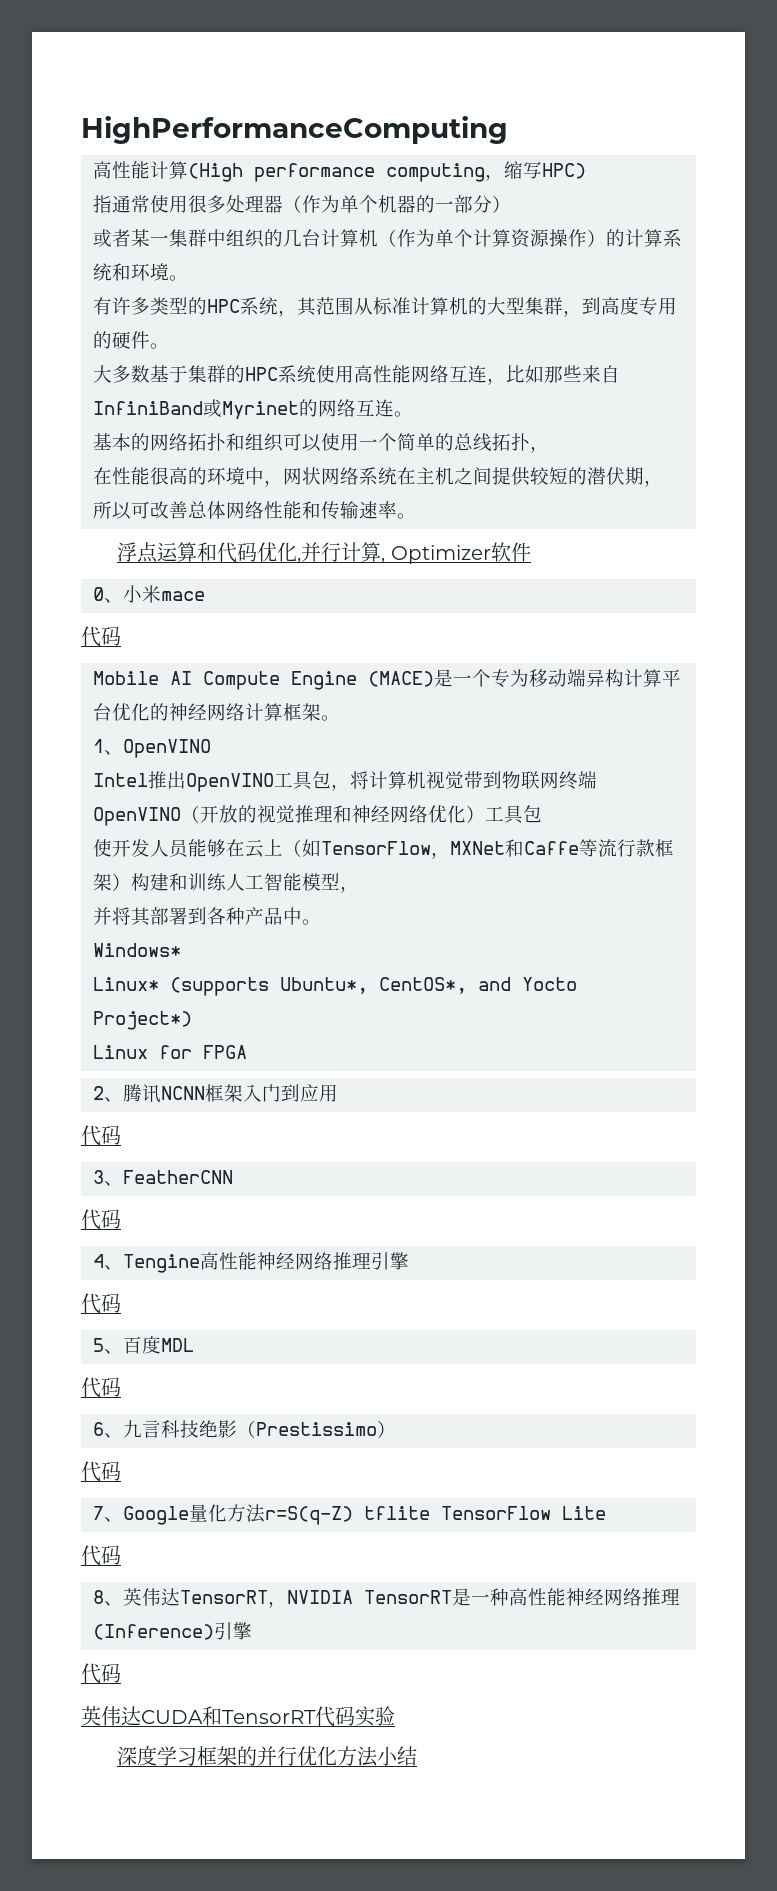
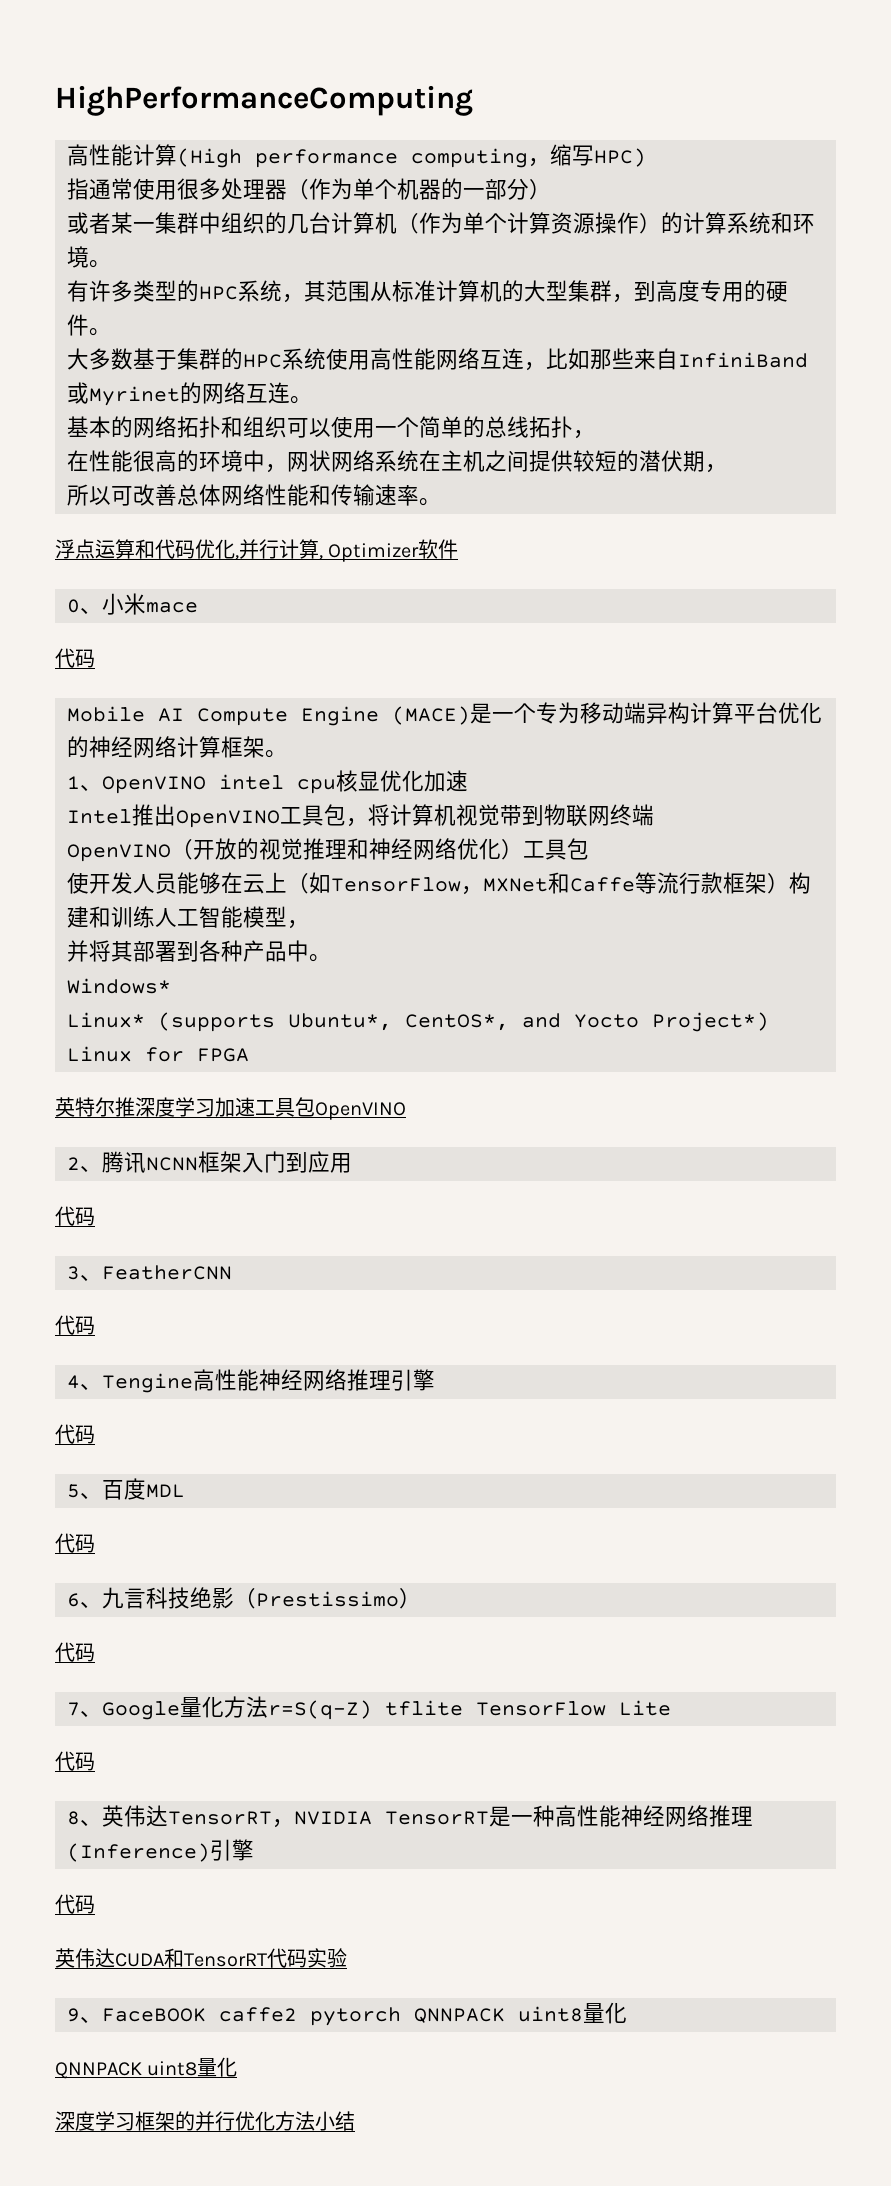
- 1、OpenVINO
+ 1、OpenVINO intel cpu核显优化加速
+ 英特尔推深度学习加速工具包OpenVINO
+ 9、FaceBOOK caffe2 pytorch QNNPACK uint8量化
+ QNNPACK uint8量化

